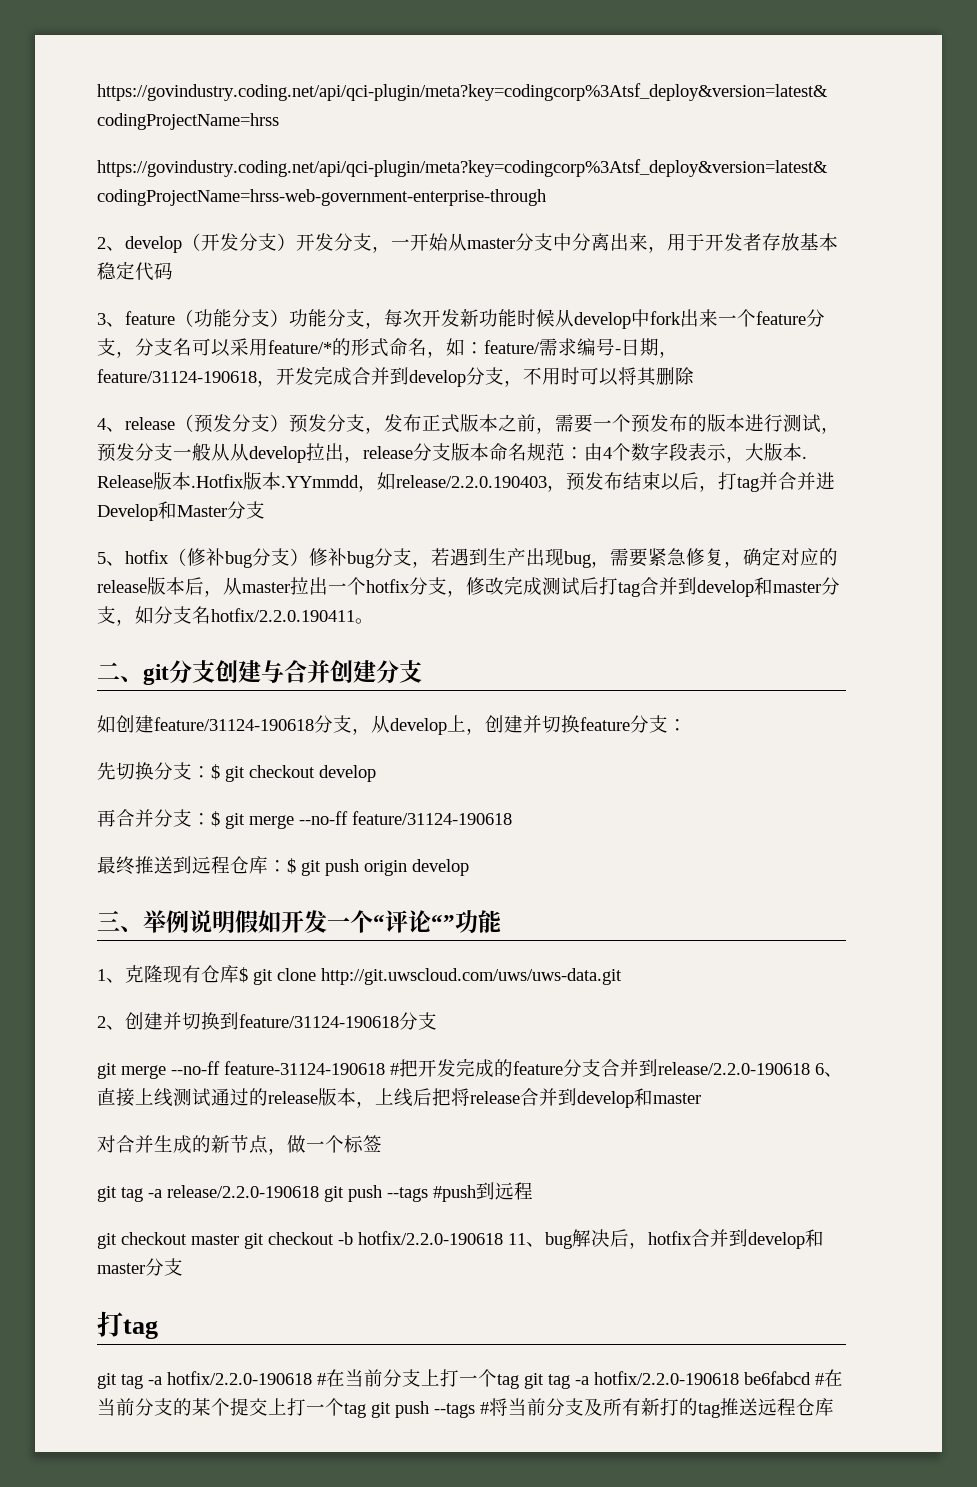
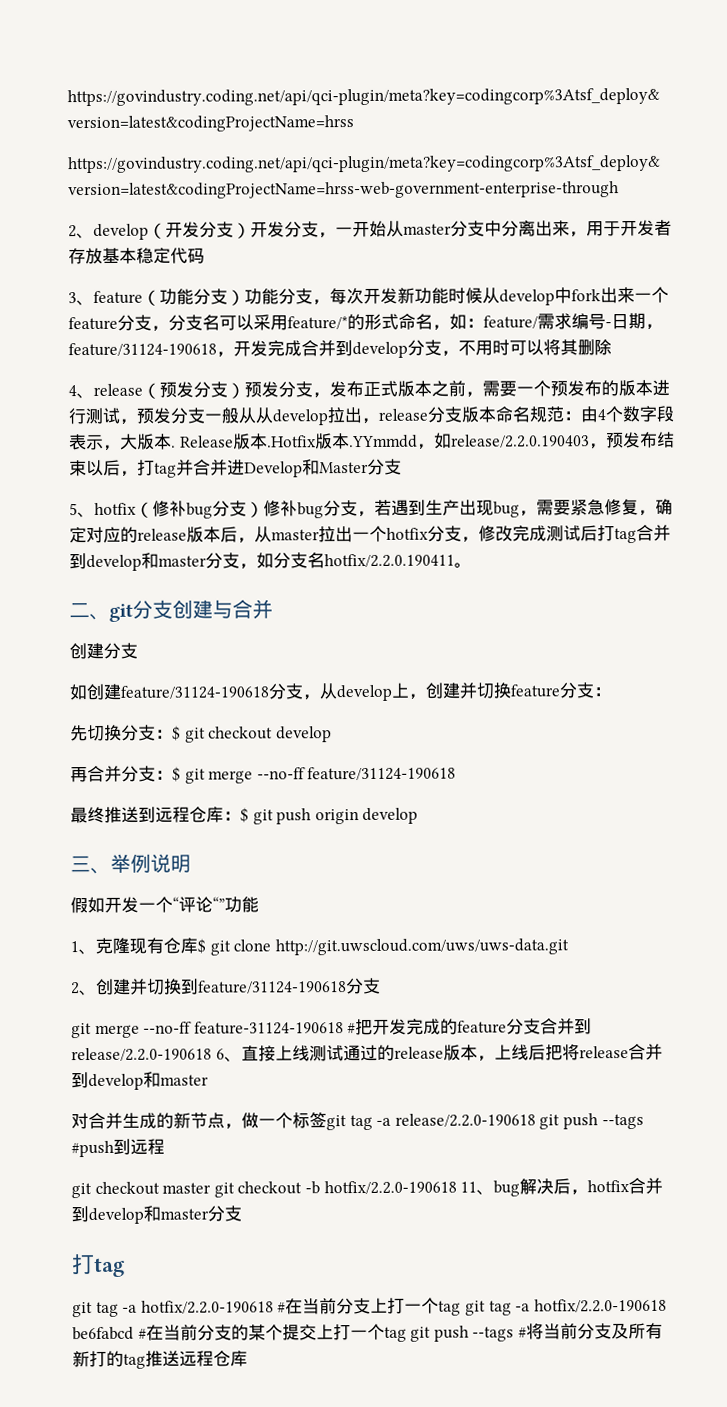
- 二、git分支创建与合并创建分支
+ 二、git分支创建与合并
+ 创建分支
- 三、举例说明假如开发一个“评论“”功能
+ 三、举例说明
+ 假如开发一个“评论“”功能
- 对合并生成的新节点，做一个标签
- git tag -a release/2.2.0-190618 git push --tags #push到远程
+ 对合并生成的新节点，做一个标签git tag -a release/2.2.0-190618 git push --tags #push到远程

